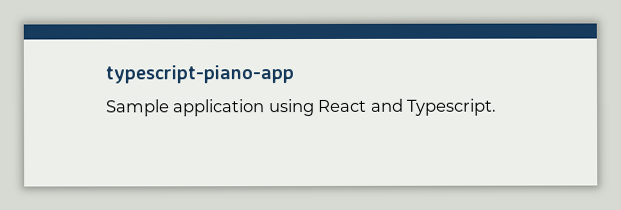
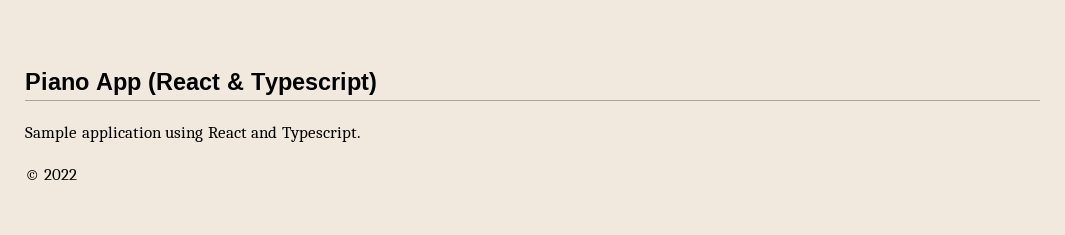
- typescript-piano-app
+ Piano App (React & Typescript)
+ © 2022

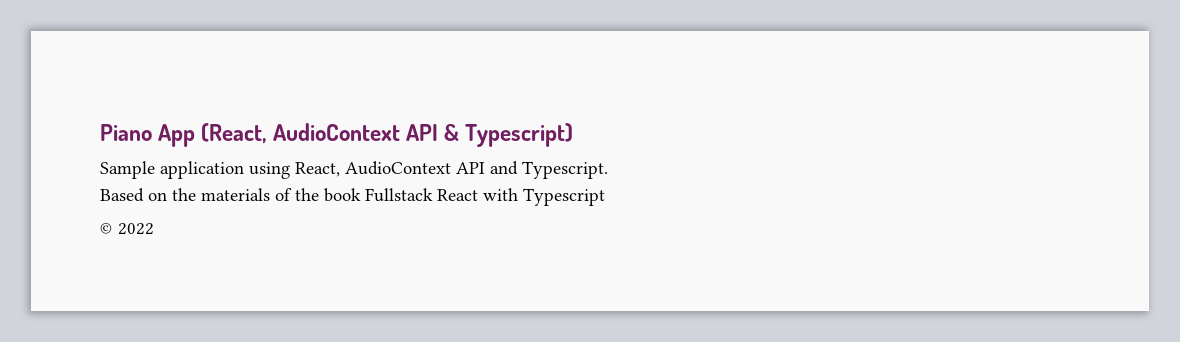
- Piano App (React & Typescript)
+ Piano App (React, AudioContext API & Typescript)
- Sample application using React and Typescript.
+ Sample application using React, AudioContext API and Typescript.
+ Based on the materials of the book Fullstack React with Typescript

